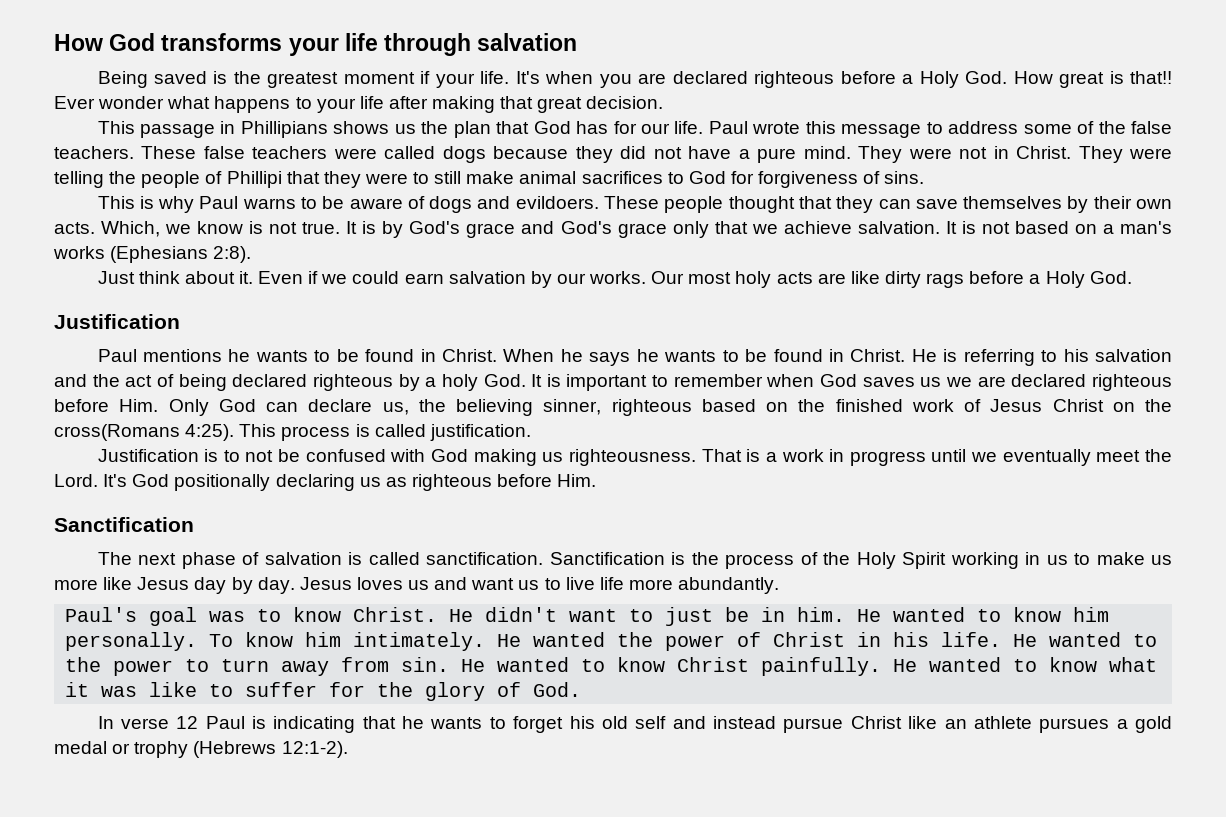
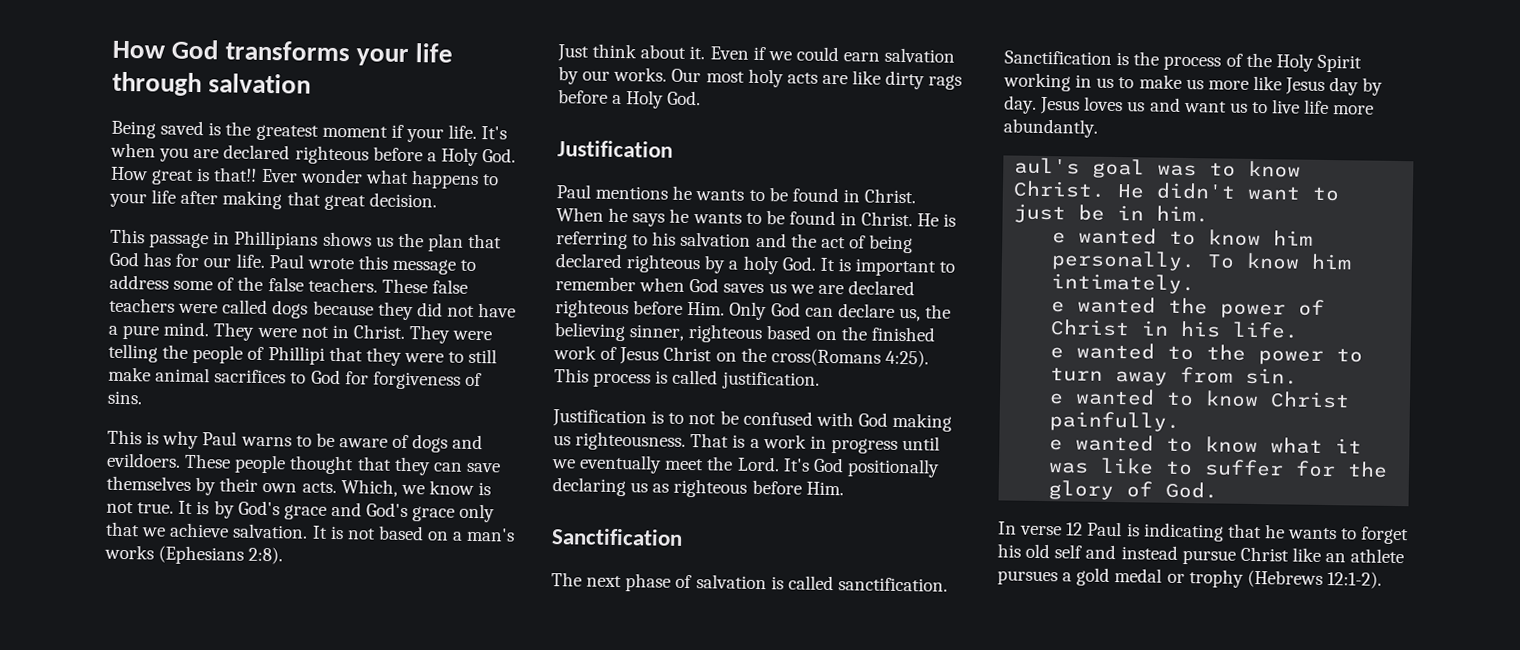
- Paul's goal was to know Christ.
+ aul's goal was to know Christ.
- He didn't want to just be in him. He wanted to know him personally.
+ He didn't want to just be in him.
+ e wanted to know him personally.
- To know him intimately. He wanted the power of Christ in his life. He wanted to the power to turn away from sin. He wanted to know Christ painfully. He wanted to know what it was like to suffer for the glory of God.
+ To know him intimately.
+ e wanted the power of Christ in his life.
+ e wanted to the power to turn away from sin.
+ e wanted to know Christ painfully.
+ e wanted to know what it was like to suffer for the glory of God.

